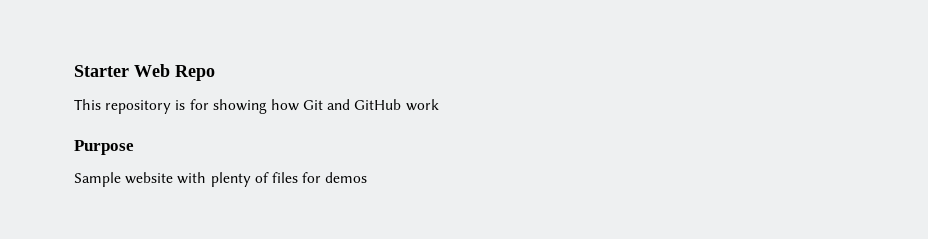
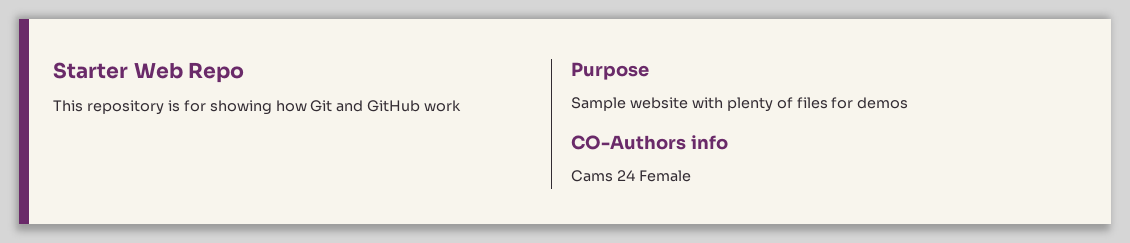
+ CO-Authors info
+ Cams 24 Female

